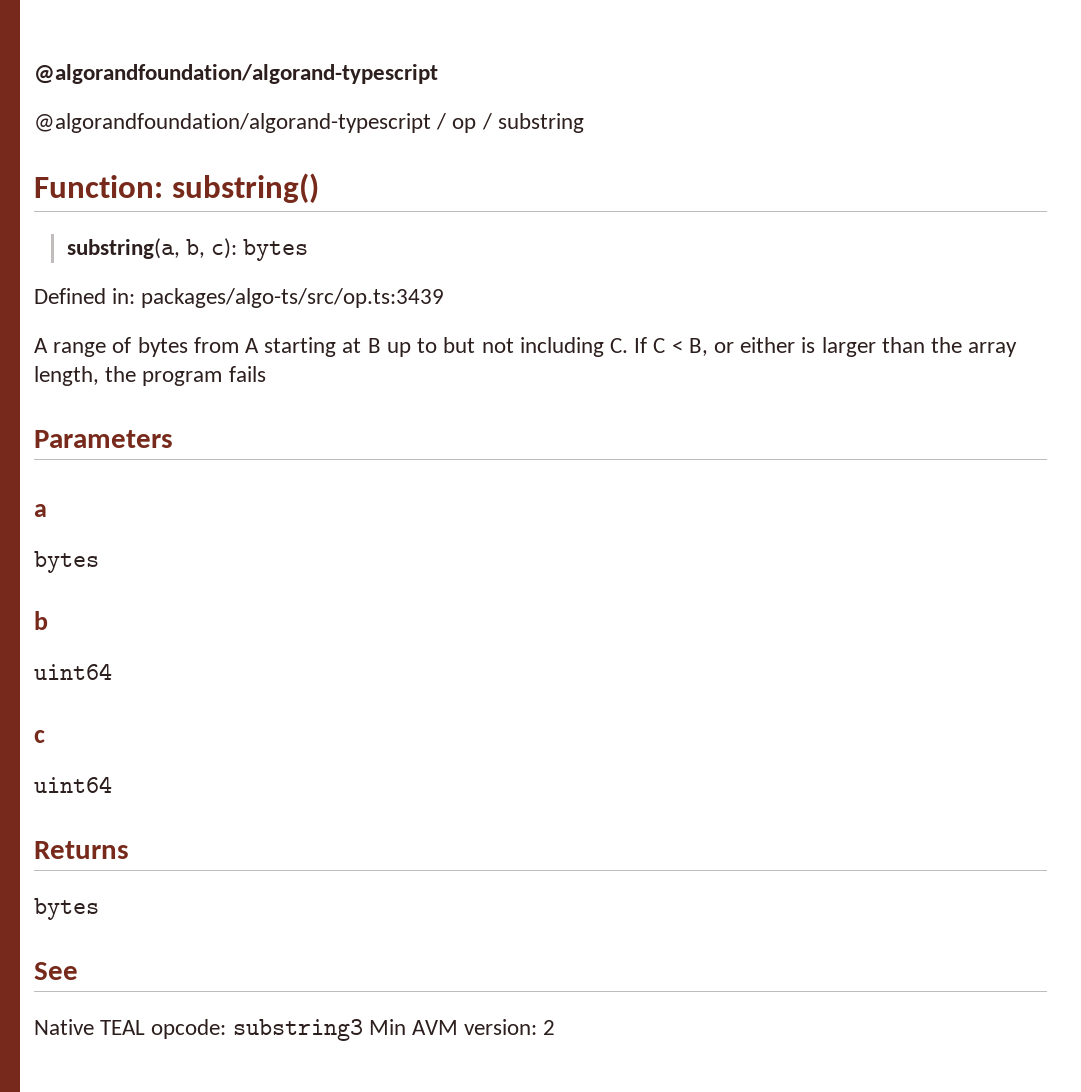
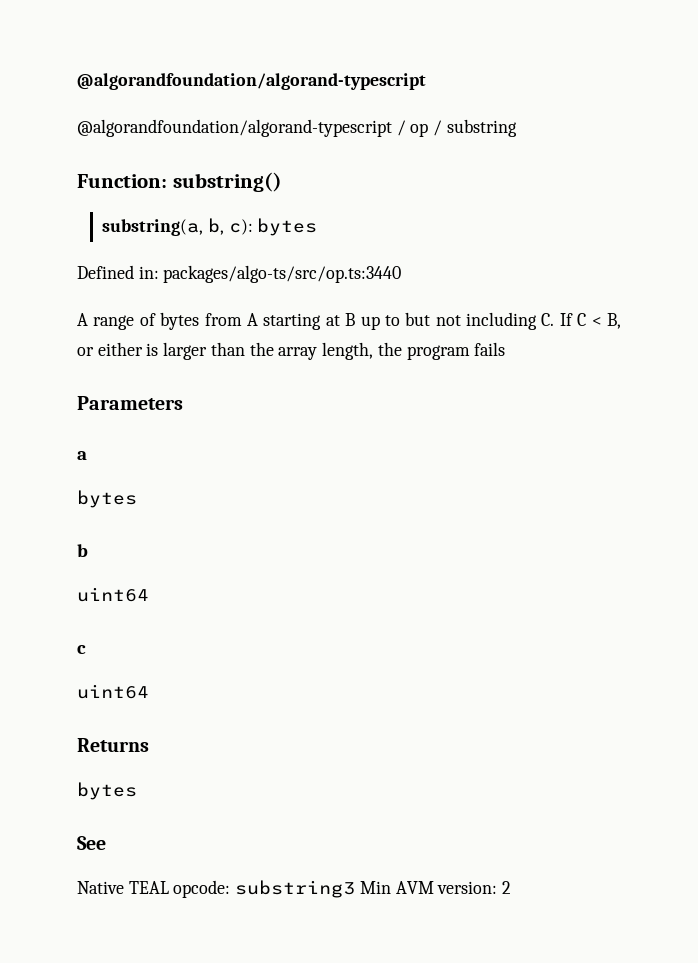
- Defined in: packages/algo-ts/src/op.ts:3439
+ Defined in: packages/algo-ts/src/op.ts:3440

